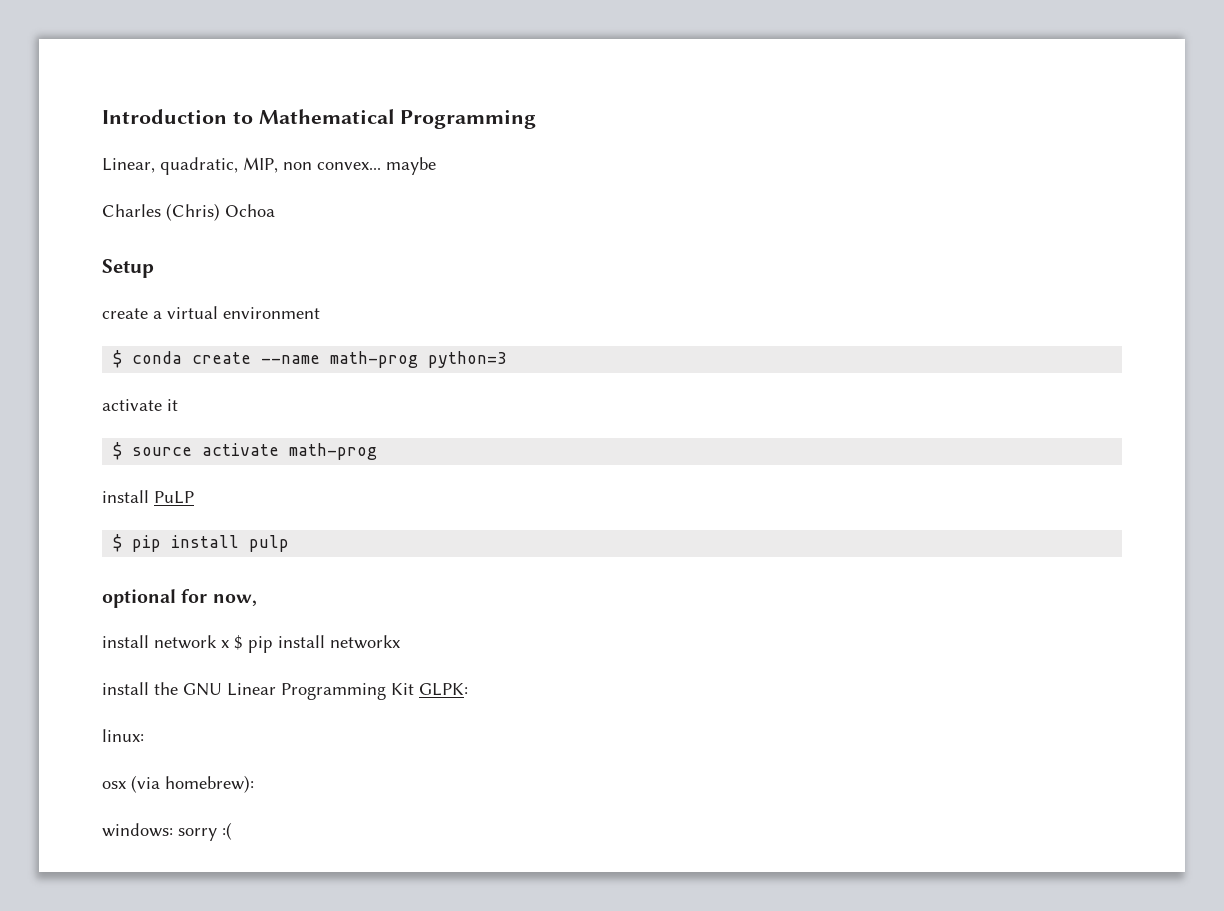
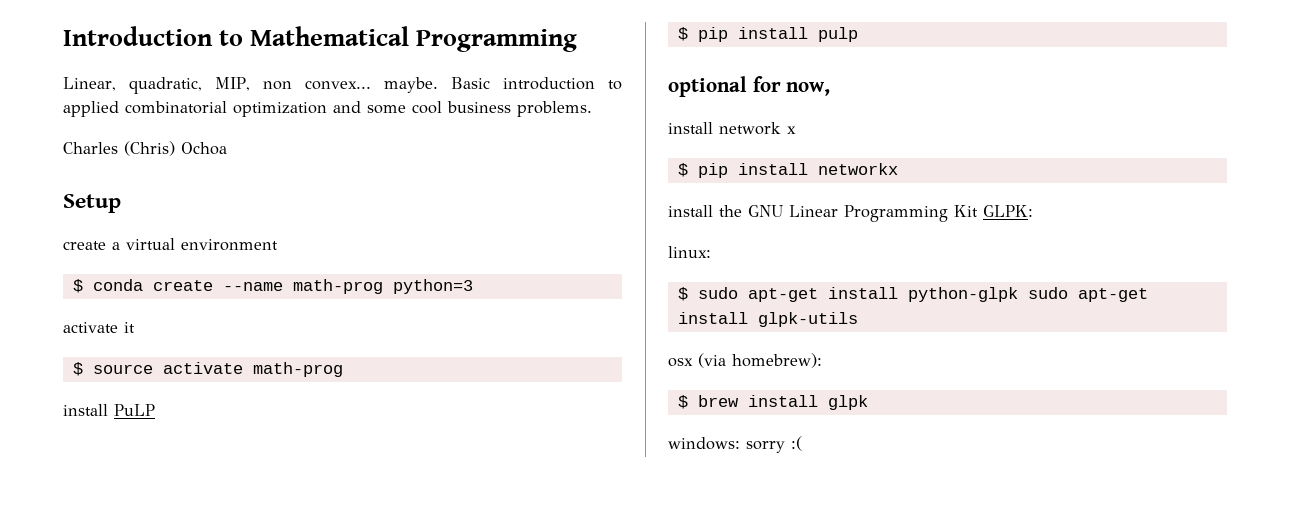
- Linear, quadratic, MIP, non convex... maybe
+ Linear, quadratic, MIP, non convex... maybe. Basic introduction to applied combinatorial optimization and some cool business problems.
- install network x $ pip install networkx
+ install network x
+ $ pip install networkx
+ $ sudo apt-get install python-glpk sudo apt-get install glpk-utils
+ $ brew install glpk

